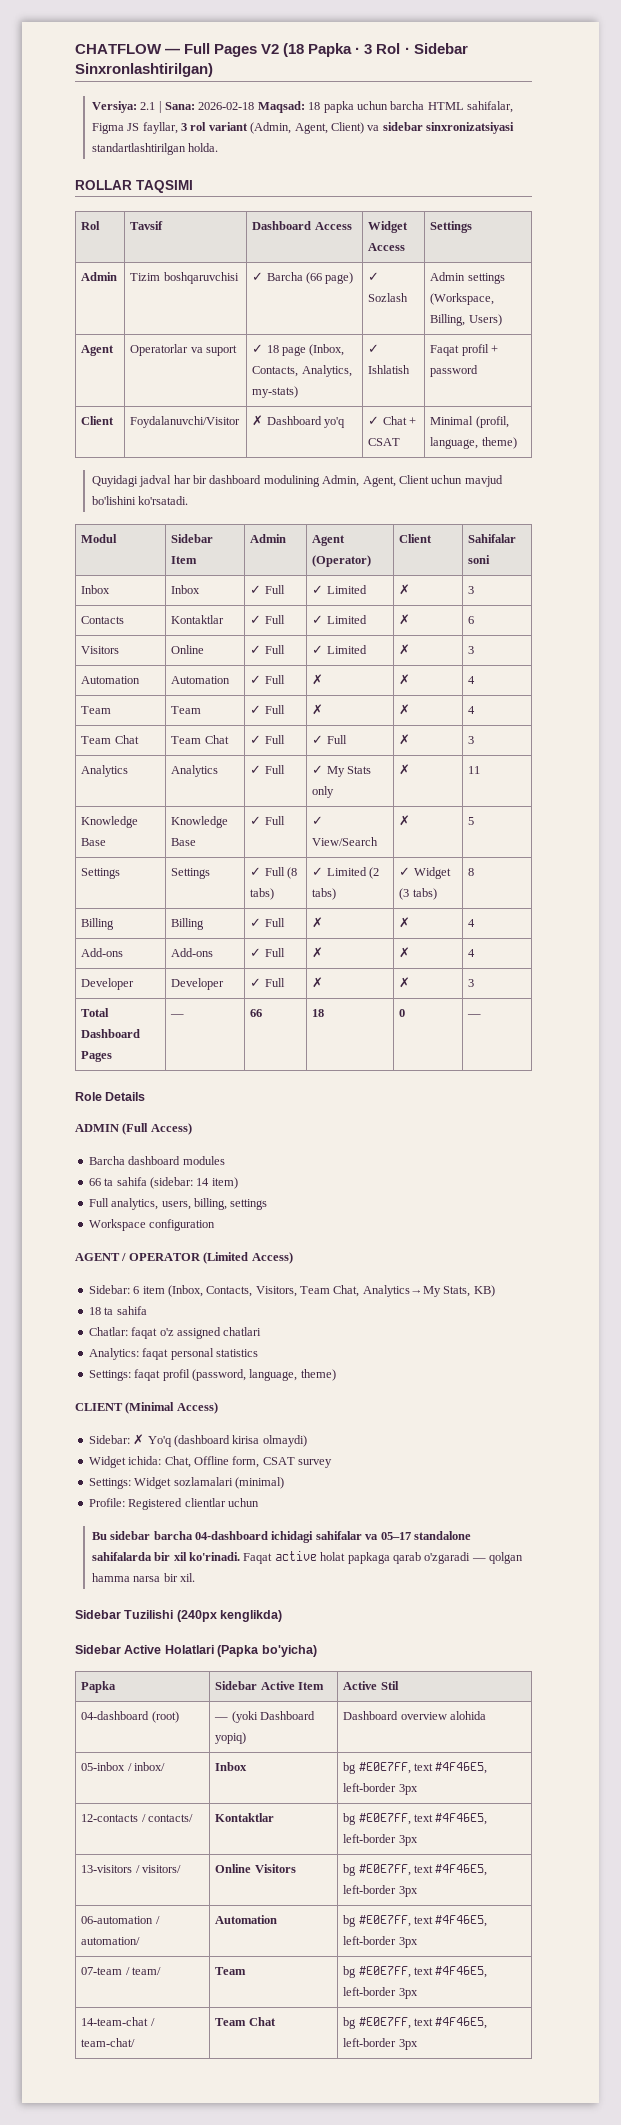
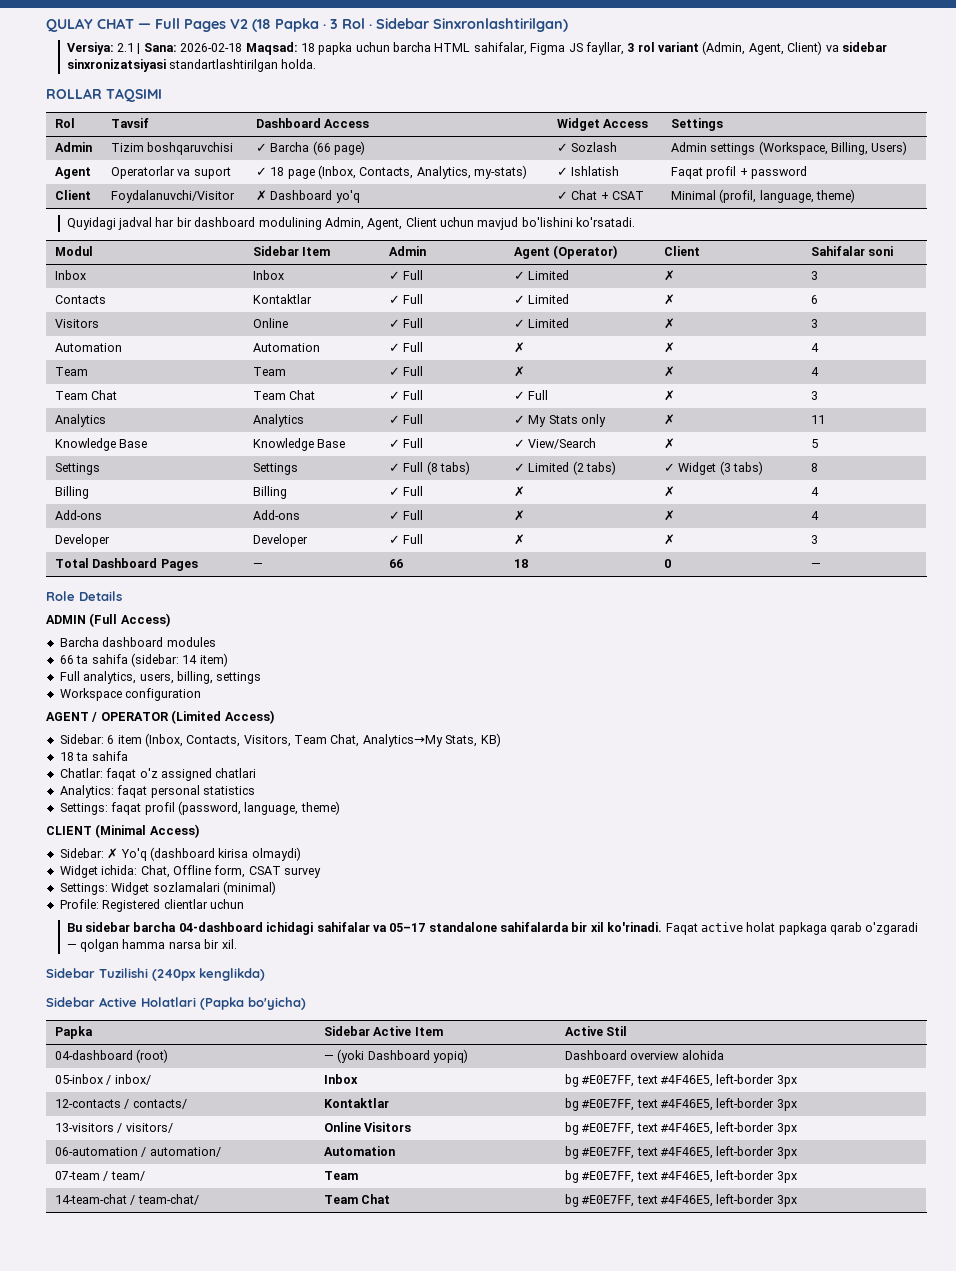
- CHATFLOW — Full Pages V2 (18 Papka · 3 Rol · Sidebar Sinxronlashtirilgan)
+ QULAY CHAT — Full Pages V2 (18 Papka · 3 Rol · Sidebar Sinxronlashtirilgan)

